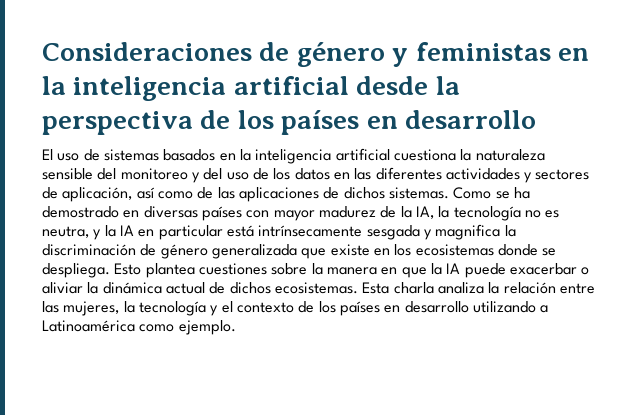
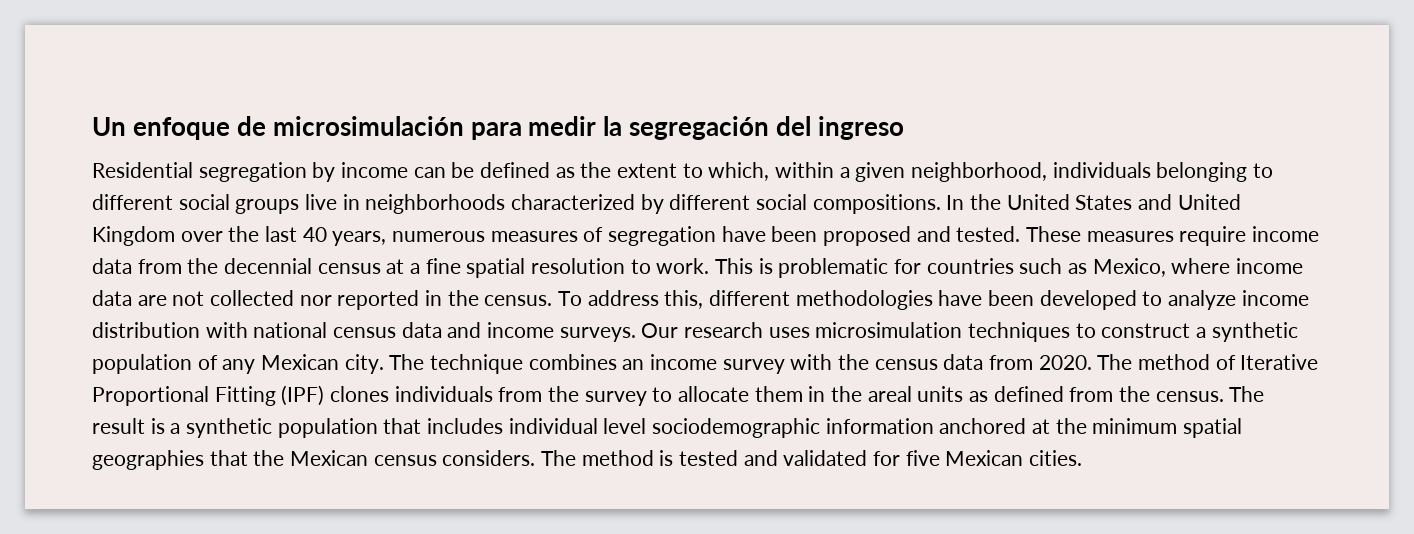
- Consideraciones de género y feministas en la inteligencia artificial desde la perspectiva de los países en desarrollo
- El uso de sistemas basados en la inteligencia artificial cuestiona la naturaleza sensible del monitoreo y del uso de los datos en las diferentes actividades y sectores de aplicación, así como de las aplicaciones de dichos sistemas. Como se ha demostrado en diversas países con mayor madurez de la IA, la tecnología no es neutra, y la IA en particular está intrínsecamente sesgada y magnifica la discriminación de género generalizada que existe en los ecosistemas donde se despliega. Esto plantea cuestiones sobre la manera en que la IA puede exacerbar o aliviar la dinámica actual de dichos ecosistemas. Esta charla analiza la relación entre las mujeres, la tecnología y el contexto de los países en desarrollo utilizando a Latinoamérica como ejemplo.
+ Un enfoque de microsimulación para medir la segregación del ingreso
+ Residential segregation by income can be defined as the extent to which, within a given neighborhood, individuals belonging to different social groups live in neighborhoods characterized by different social compositions. In the United States and United Kingdom over the last 40 years, numerous measures of segregation have been proposed and tested. These measures require income data from the decennial census at a fine spatial resolution to work. This is problematic for countries such as Mexico, where income data are not collected nor reported in the census. To address this, different methodologies have been developed to analyze income distribution with national census data and income surveys. Our research uses microsimulation techniques to construct a synthetic population of any Mexican city. The technique combines an income survey with the census data from 2020. The method of Iterative Proportional Fitting (IPF) clones individuals from the survey to allocate them in the areal units as defined from the census. The result is a synthetic population that includes individual level sociodemographic information anchored at the minimum spatial geographies that the Mexican census considers. The method is tested and validated for five Mexican cities.

